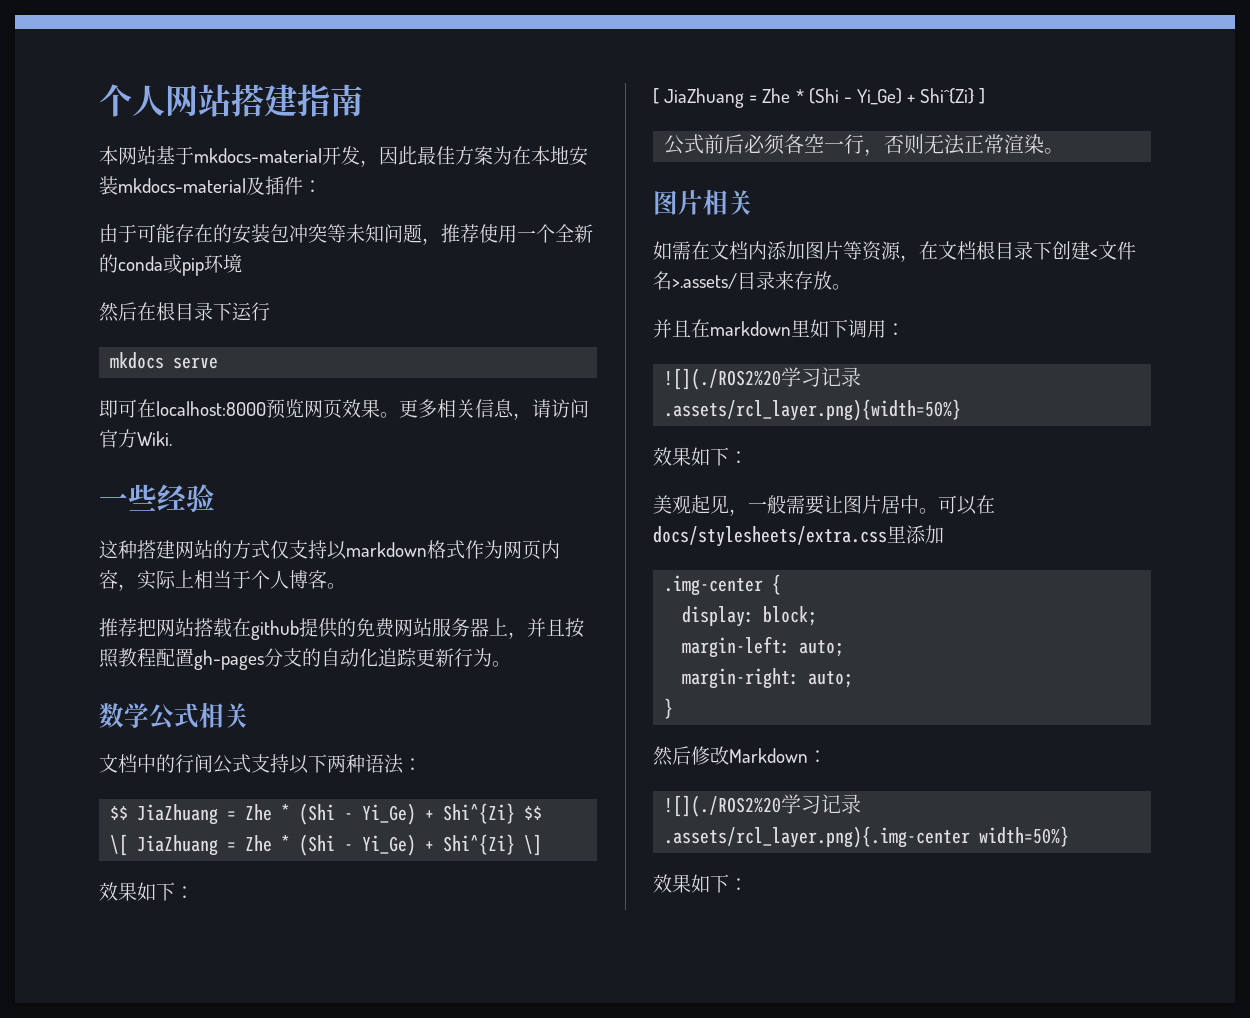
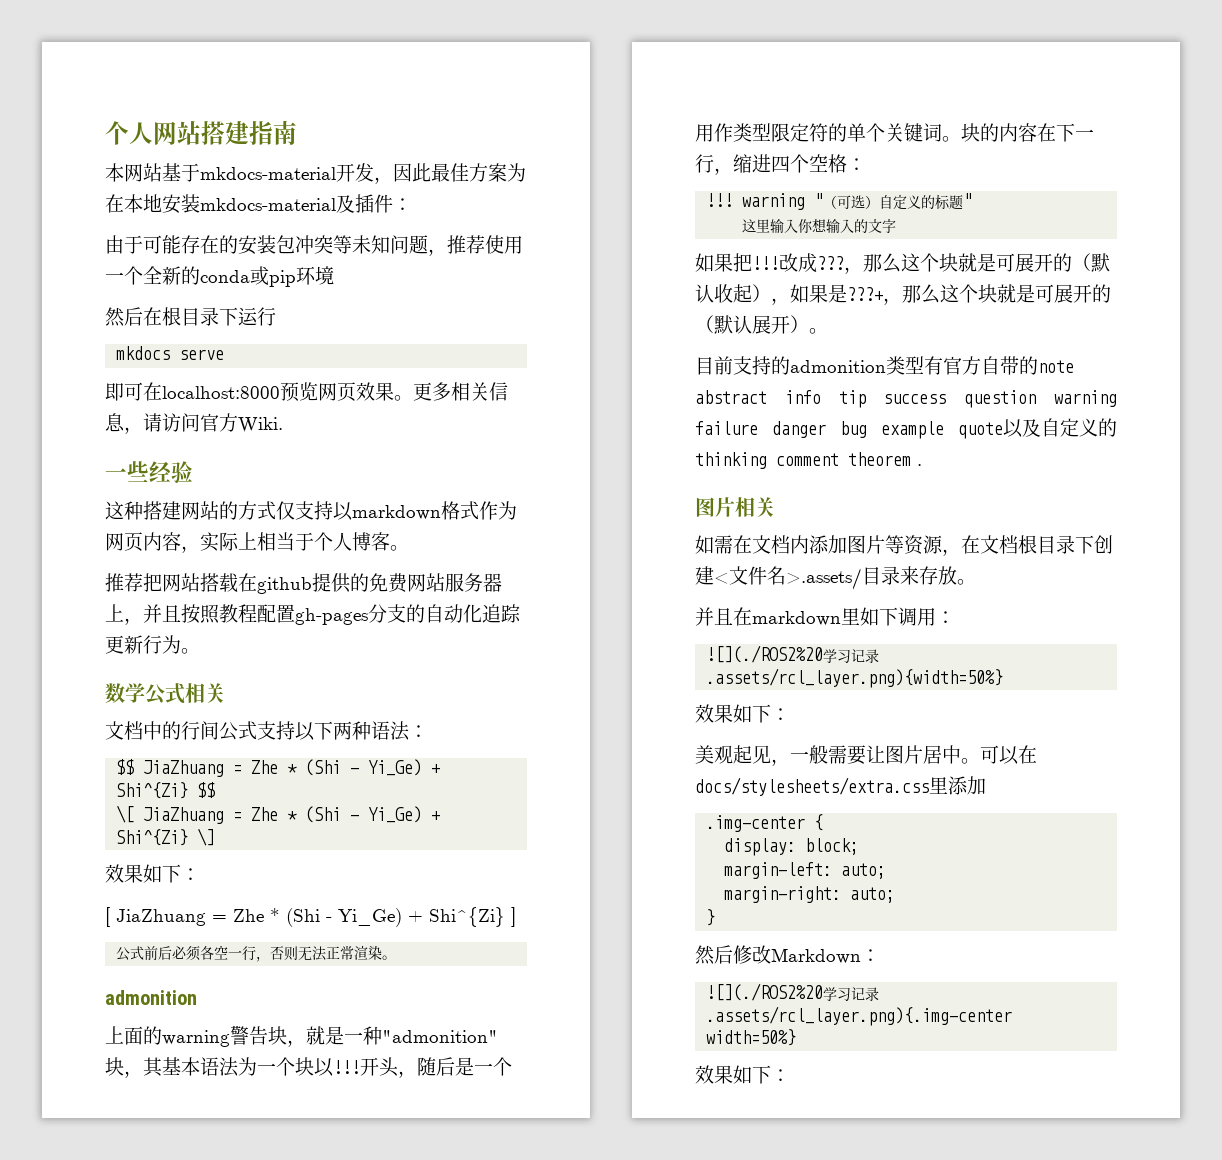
  公式前后必须各空一行，否则无法正常渲染。
+ admonition
+ 上面的warning警告块，就是一种"admonition"块，其基本语法为一个块以!!!开头，随后是一个用作类型限定符的单个关键词。块的内容在下一行，缩进四个空格：
+ !!! warning "（可选）自定义的标题"
+ 这里输入你想输入的文字
+ 如果把!!!改成???，那么这个块就是可展开的（默认收起），如果是???+，那么这个块就是可展开的（默认展开）。
+ 目前支持的admonition类型有官方自带的note abstract info tip success question warning failure danger bug example quote以及自定义的thinking comment theorem .

